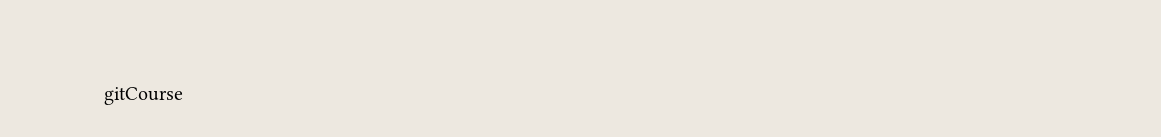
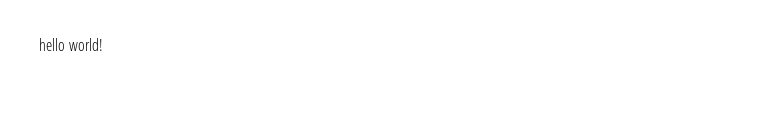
- gitCourse
+ hello world!

